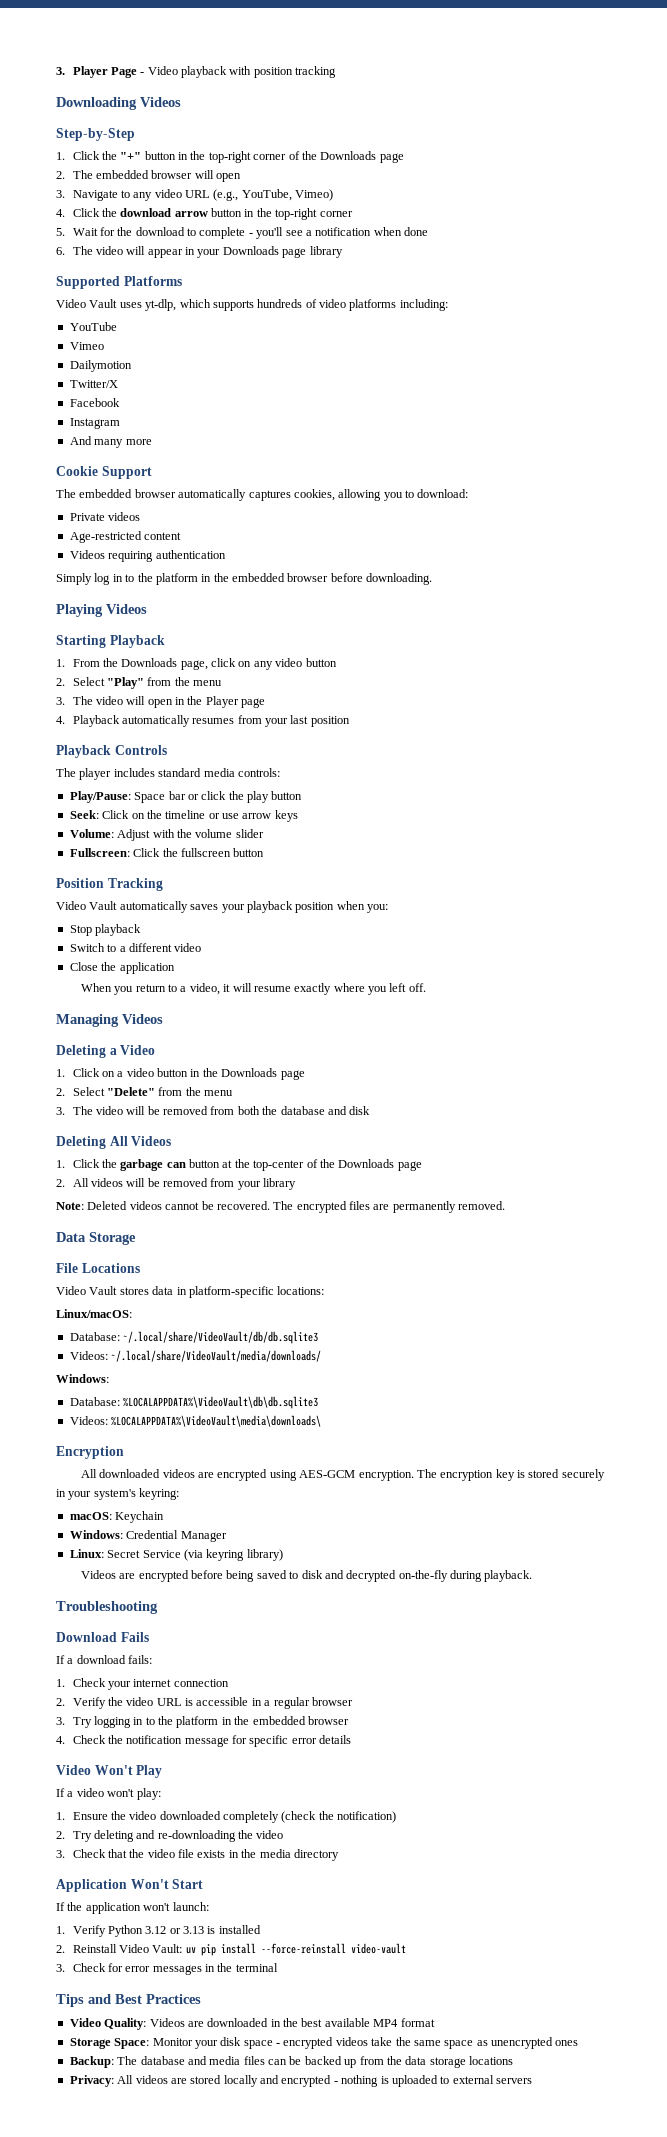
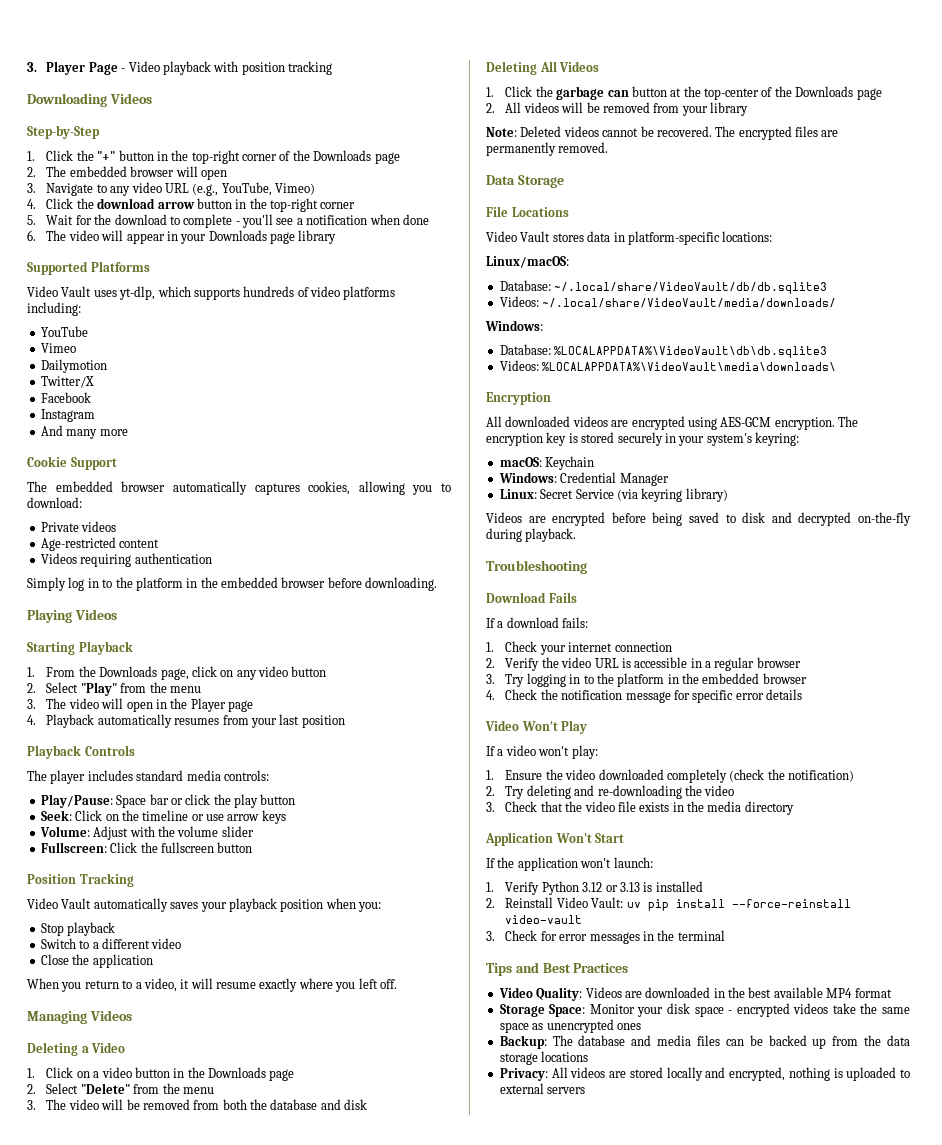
- Privacy: All videos are stored locally and encrypted - nothing is uploaded to external servers
+ Privacy: All videos are stored locally and encrypted, nothing is uploaded to external servers

